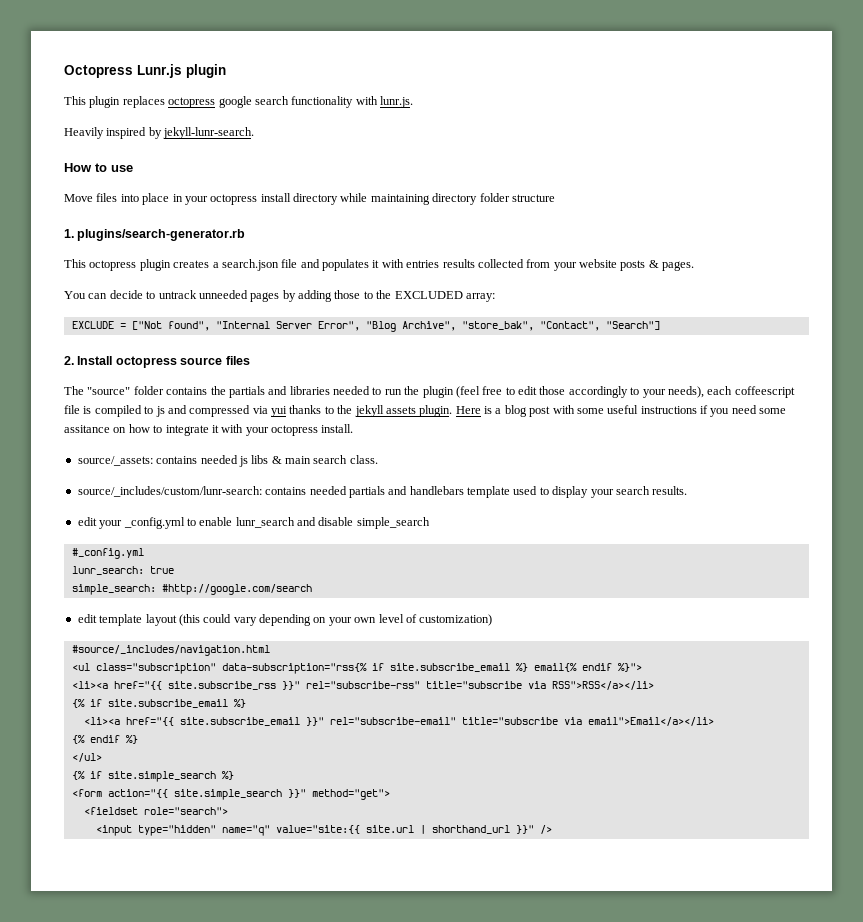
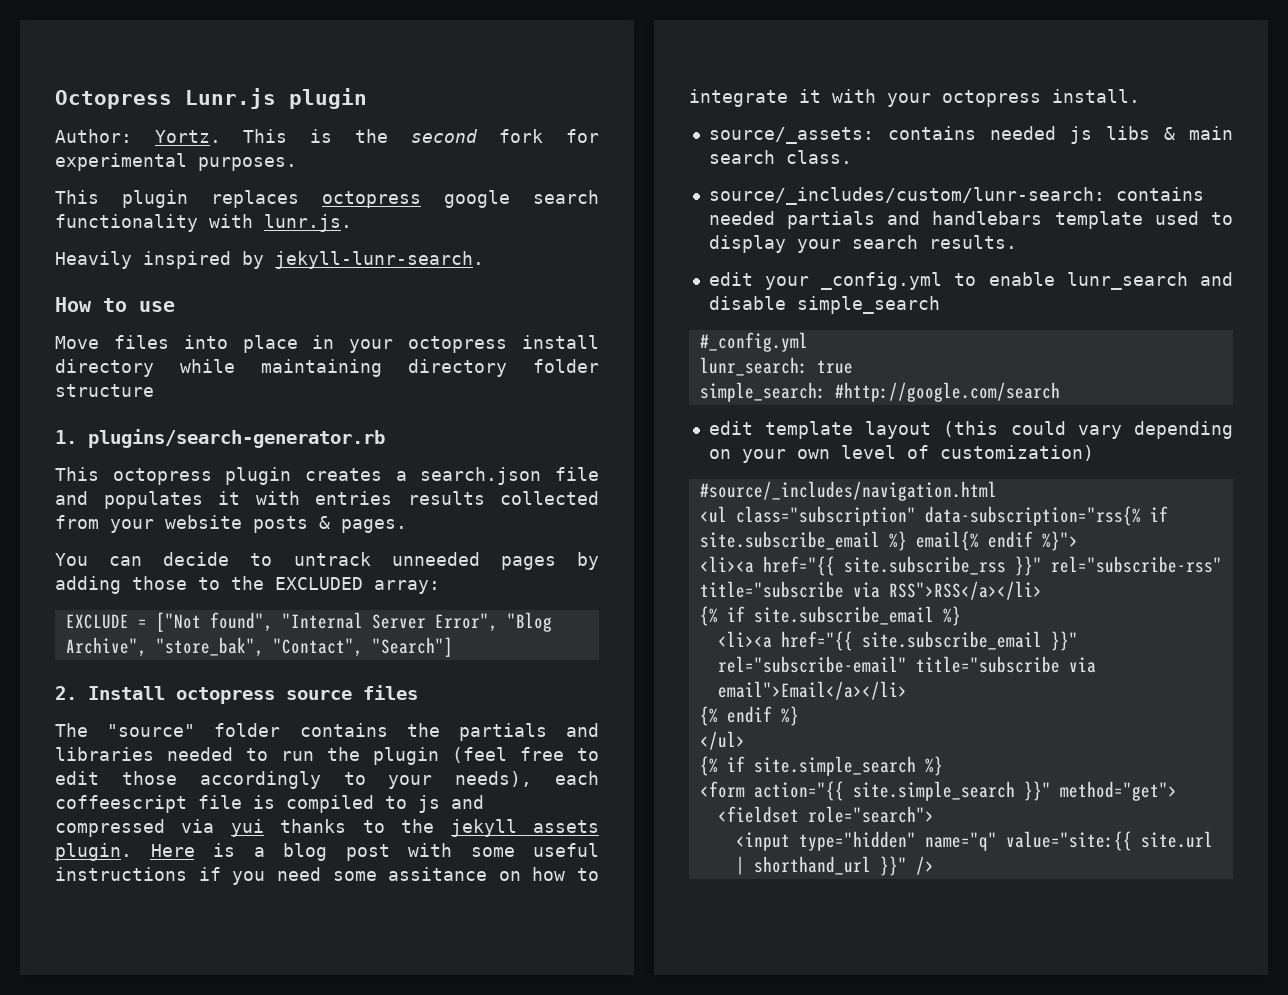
+ Author: Yortz. This is the second fork for experimental purposes.

